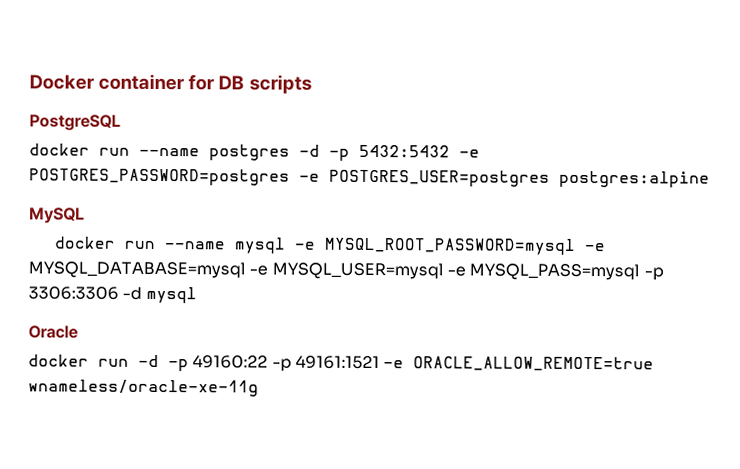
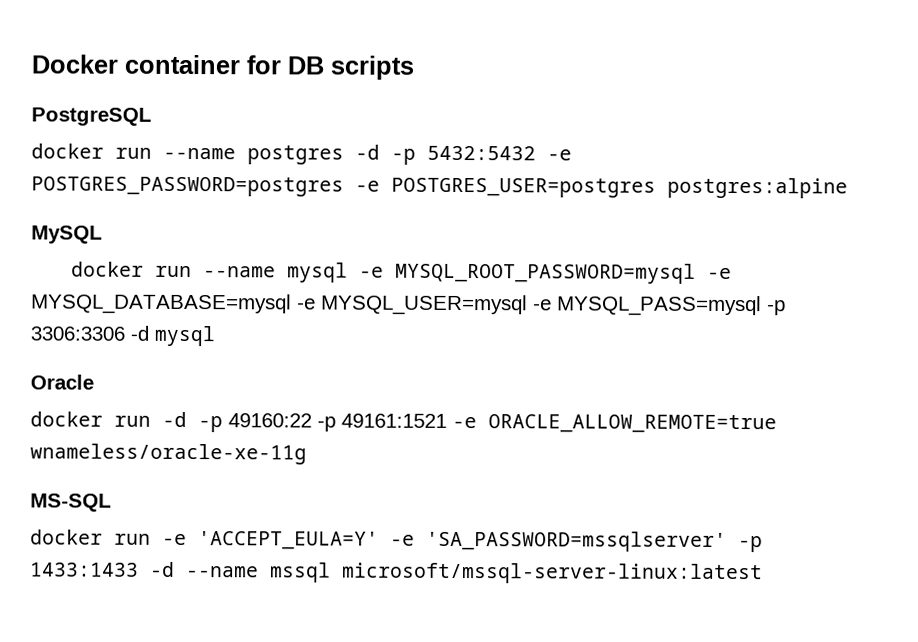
+ MS-SQL
+ docker run -e 'ACCEPT_EULA=Y' -e 'SA_PASSWORD=mssqlserver' -p 1433:1433 -d --name mssql microsoft/mssql-server-linux:latest

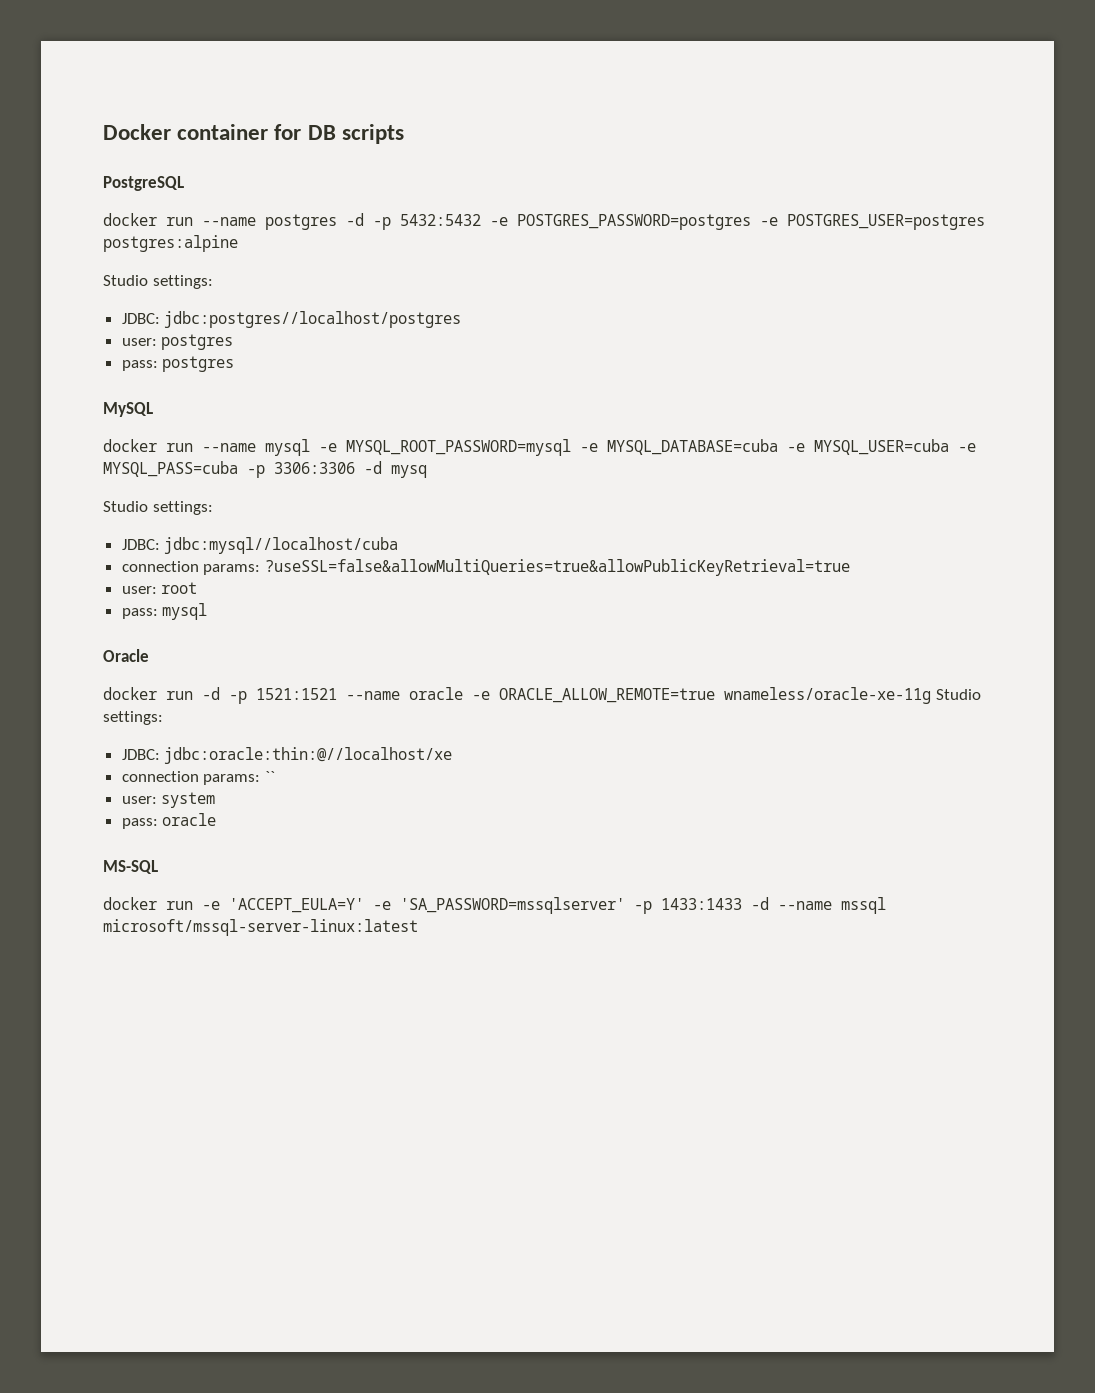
  docker run --name postgres -d -p 5432:5432 -e POSTGRES_PASSWORD=postgres -e POSTGRES_USER=postgres postgres:alpine
+ Studio settings:
+ JDBC: jdbc:postgres//localhost/postgres
+ user: postgres
+ pass: postgres
- docker run --name mysql -e MYSQL_ROOT_PASSWORD=mysql -e MYSQL_DATABASE=mysql -e MYSQL_USER=mysql -e MYSQL_PASS=mysql -p 3306:3306 -d mysql
+ docker run --name mysql -e MYSQL_ROOT_PASSWORD=mysql -e MYSQL_DATABASE=cuba -e MYSQL_USER=cuba -e MYSQL_PASS=cuba -p 3306:3306 -d mysq
+ Studio settings:
+ JDBC: jdbc:mysql//localhost/cuba
+ connection params: ?useSSL=false&allowMultiQueries=true&allowPublicKeyRetrieval=true
+ user: root
+ pass: mysql
- docker run -d -p 49160:22 -p 49161:1521 -e ORACLE_ALLOW_REMOTE=true wnameless/oracle-xe-11g
+ docker run -d -p 1521:1521 --name oracle -e ORACLE_ALLOW_REMOTE=true wnameless/oracle-xe-11g Studio settings:
+ JDBC: jdbc:oracle:thin:@//localhost/xe
+ connection params: ``
+ user: system
+ pass: oracle

